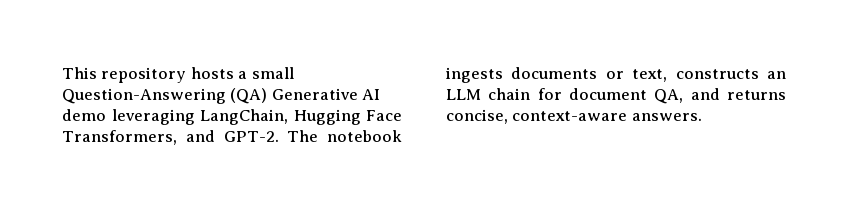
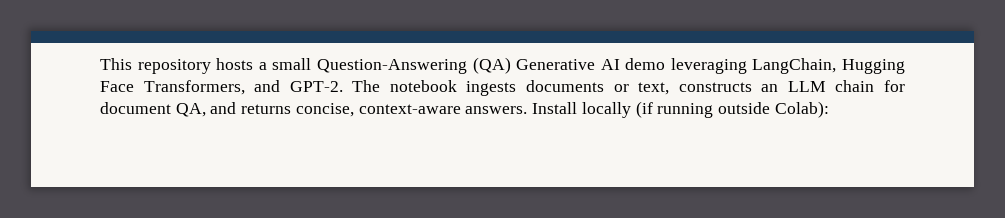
+ Install locally (if running outside Colab):

